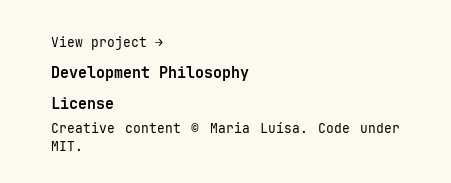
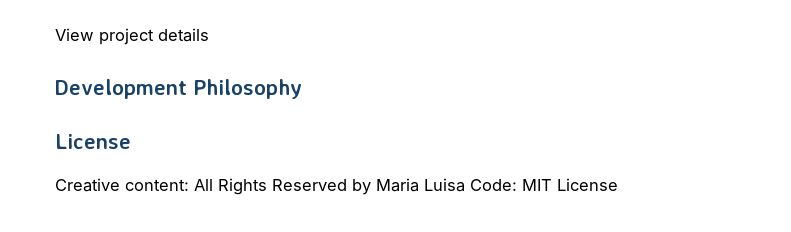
- View project →
+ View project details
- Creative content © Maria Luísa. Code under MIT.
+ Creative content: All Rights Reserved by Maria Luisa Code: MIT License

